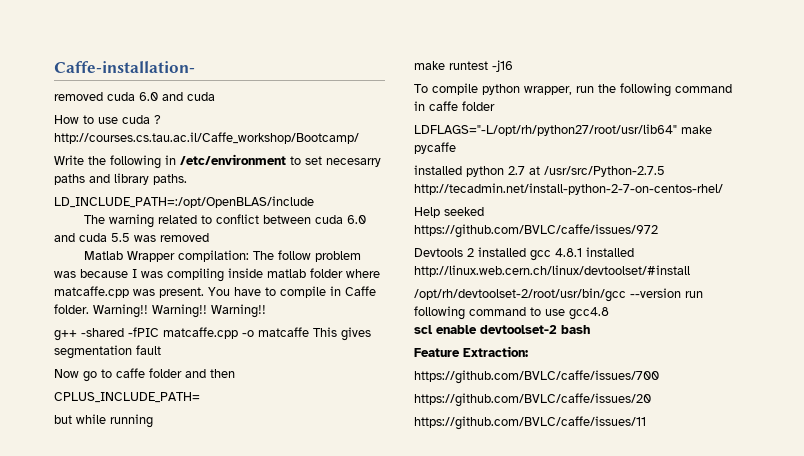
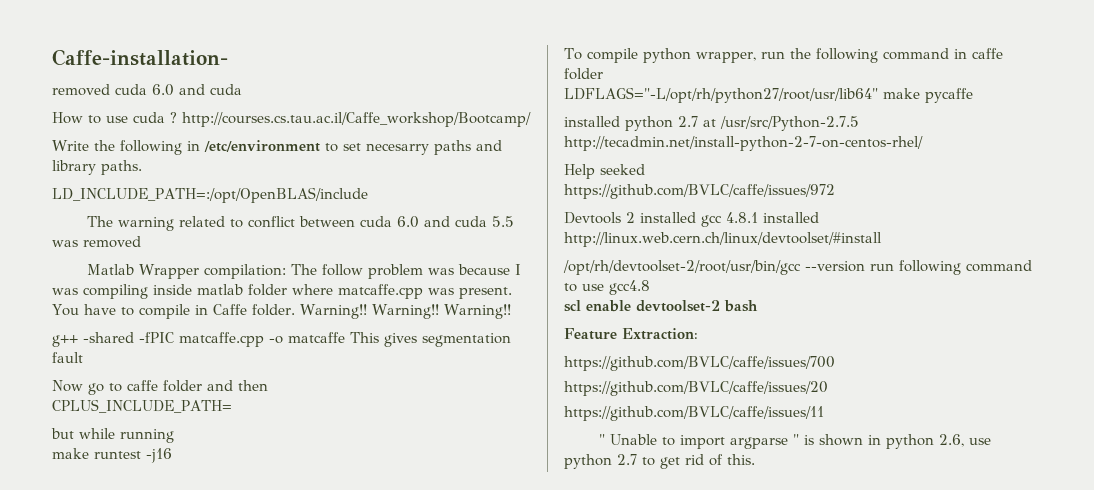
+ " Unable to import argparse " is shown in python 2.6, use python 2.7 to get rid of this.

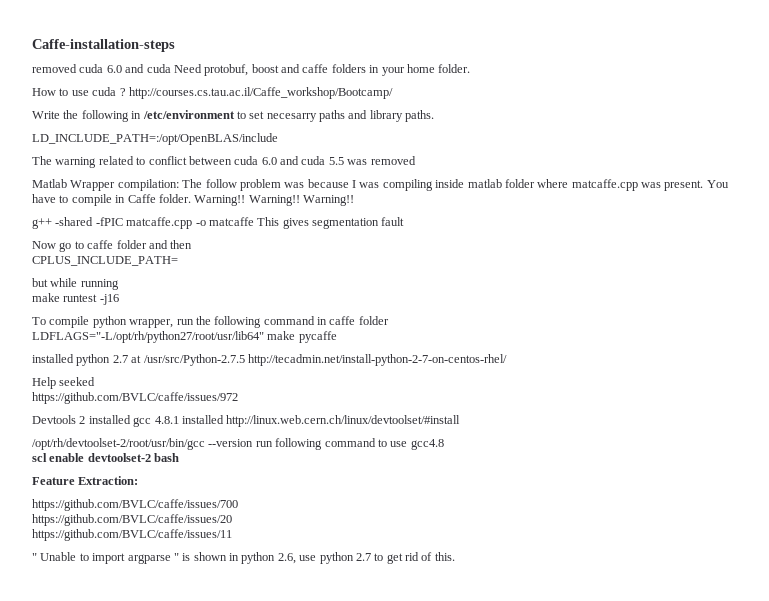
- Caffe-installation-
+ Caffe-installation-steps
- removed cuda 6.0 and cuda
+ removed cuda 6.0 and cuda Need protobuf, boost and caffe folders in your home folder.

